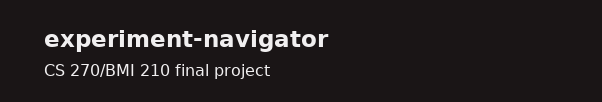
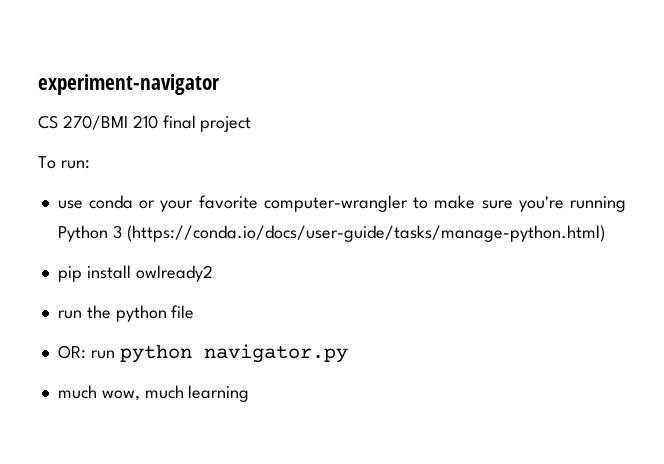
+ To run:
+ use conda or your favorite computer-wrangler to make sure you're running Python 3 (https://conda.io/docs/user-guide/tasks/manage-python.html)
+ pip install owlready2
+ run the python file
+ OR: run python navigator.py
+ much wow, much learning

